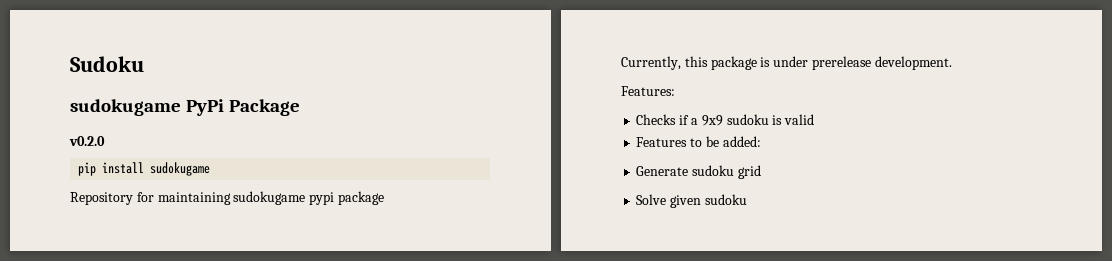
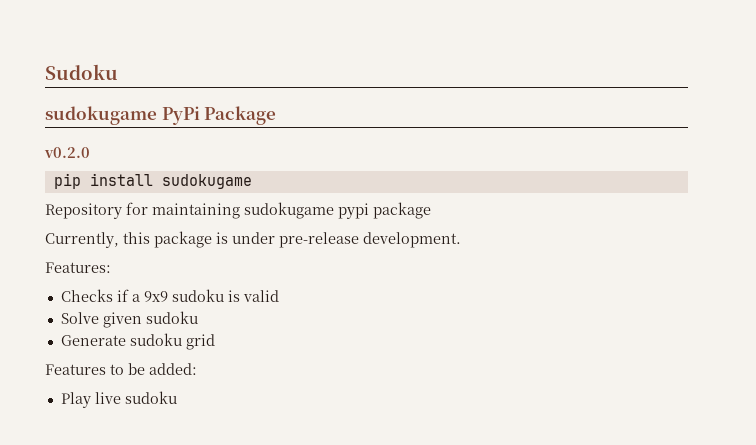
- Currently, this package is under prerelease development.
+ Currently, this package is under pre-release development.
+ Solve given sudoku
+ Generate sudoku grid
  Features to be added:
- Generate sudoku grid
- Solve given sudoku
+ Play live sudoku

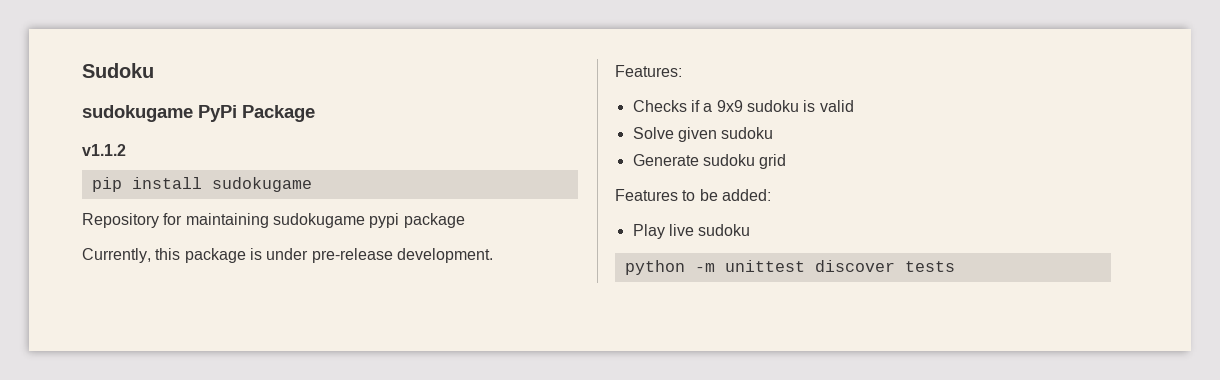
- v0.2.0
+ v1.1.2
+ python -m unittest discover tests

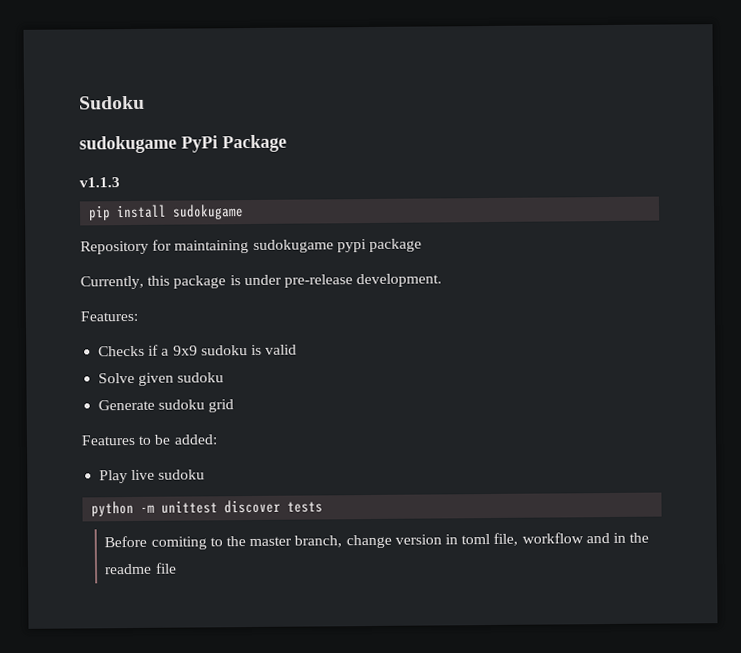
- v1.1.2
+ v1.1.3
+ Before comiting to the master branch, change version in toml file, workflow and in the readme file

